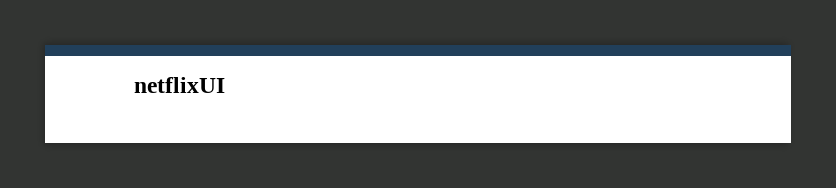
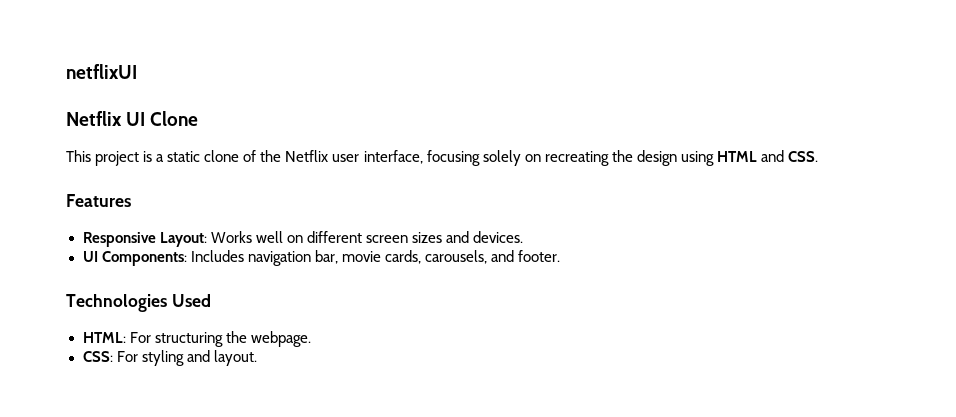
+ Netflix UI Clone
+ This project is a static clone of the Netflix user interface, focusing solely on recreating the design using HTML and CSS.
+ Features
+ Responsive Layout: Works well on different screen sizes and devices.
+ UI Components: Includes navigation bar, movie cards, carousels, and footer.
+ Technologies Used
+ HTML: For structuring the webpage.
+ CSS: For styling and layout.

